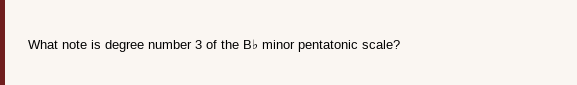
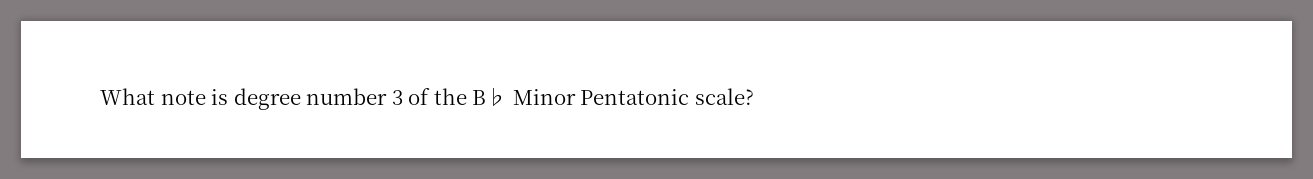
- What note is degree number 3 of the B♭ minor pentatonic scale?
+ What note is degree number 3 of the B♭ Minor Pentatonic scale?

